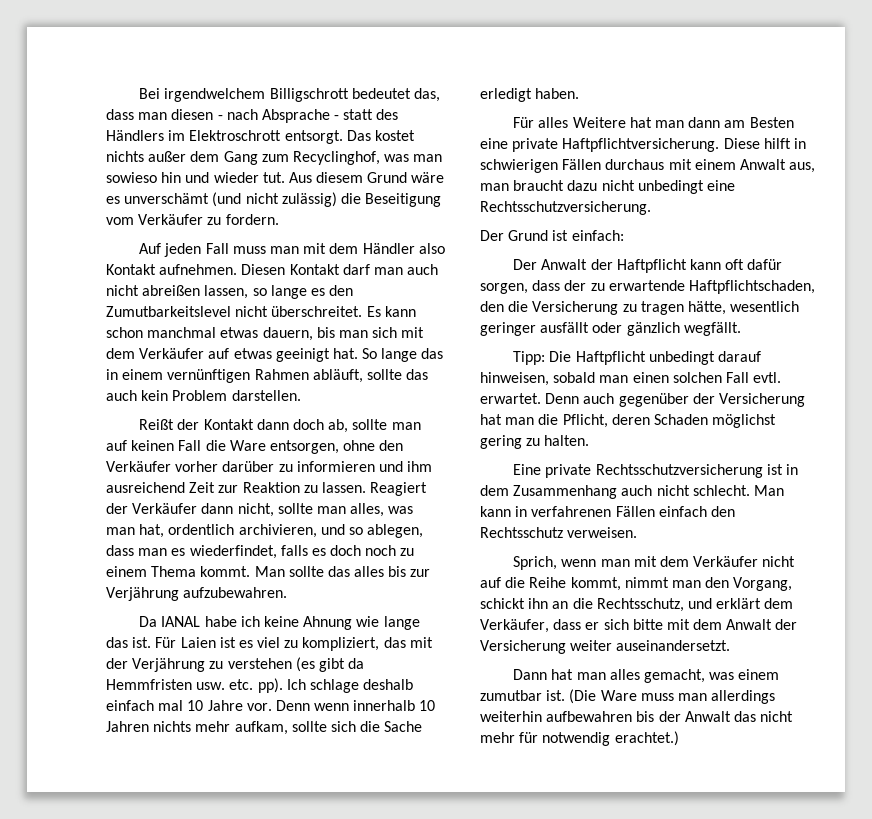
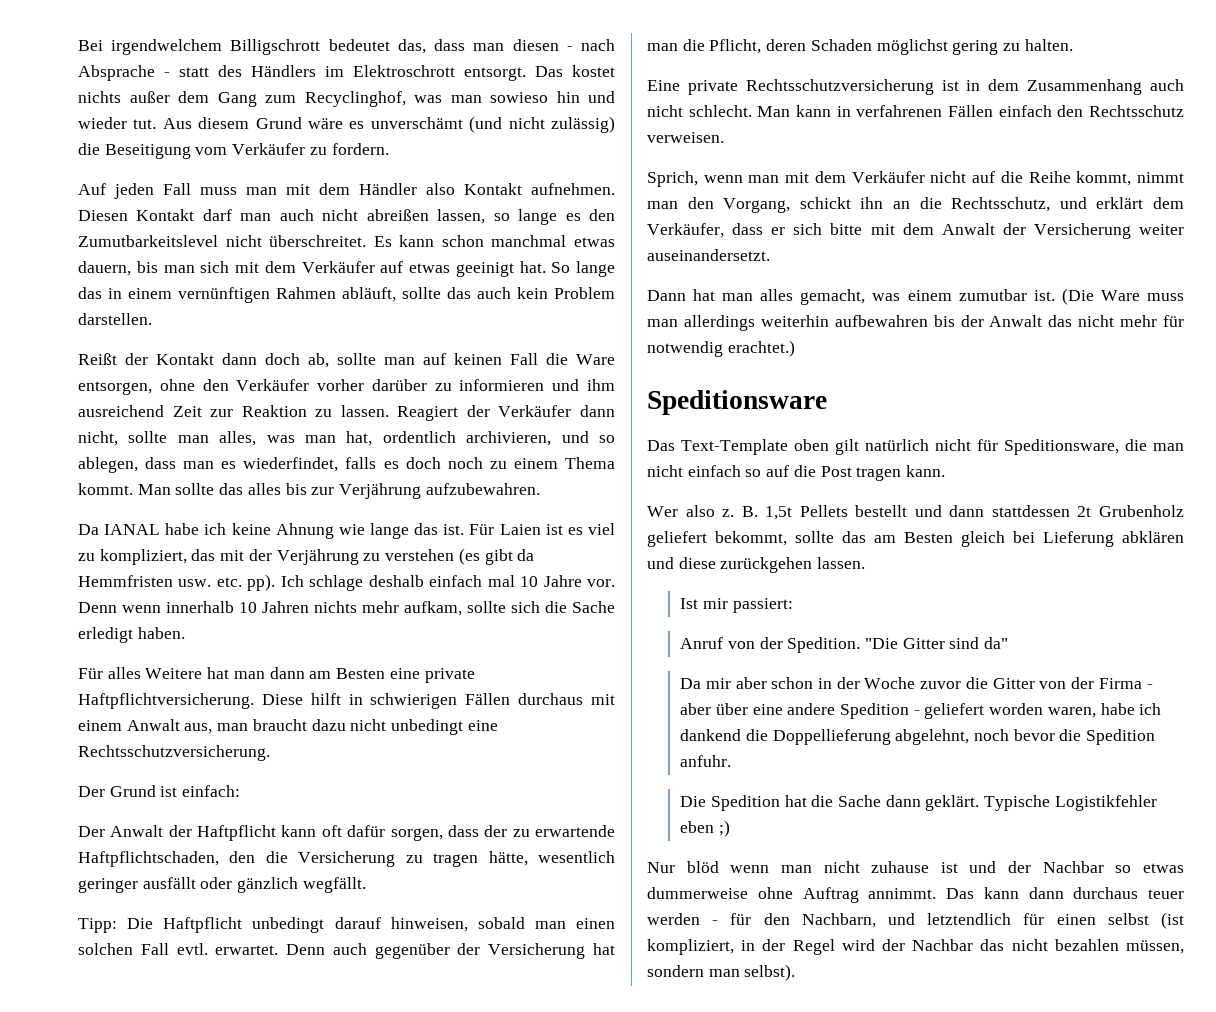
+ Speditionsware
+ Das Text-Template oben gilt natürlich nicht für Speditionsware, die man nicht einfach so auf die Post tragen kann.
+ Wer also z. B. 1,5t Pellets bestellt und dann stattdessen 2t Grubenholz geliefert bekommt, sollte das am Besten gleich bei Lieferung abklären und diese zurückgehen lassen.
+ Ist mir passiert:
+ Anruf von der Spedition. "Die Gitter sind da"
+ Da mir aber schon in der Woche zuvor die Gitter von der Firma - aber über eine andere Spedition - geliefert worden waren, habe ich dankend die Doppellieferung abgelehnt, noch bevor die Spedition anfuhr.
+ Die Spedition hat die Sache dann geklärt. Typische Logistikfehler eben ;)
+ Nur blöd wenn man nicht zuhause ist und der Nachbar so etwas dummerweise ohne Auftrag annimmt. Das kann dann durchaus teuer werden - für den Nachbarn, und letztendlich für einen selbst (ist kompliziert, in der Regel wird der Nachbar das nicht bezahlen müssen, sondern man selbst).

